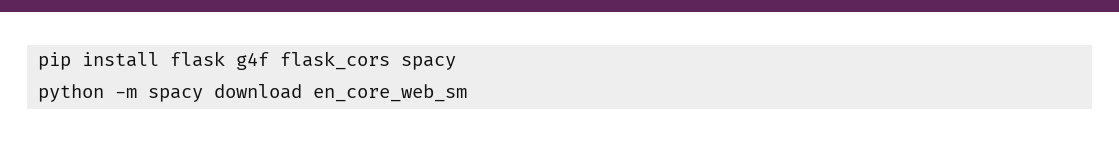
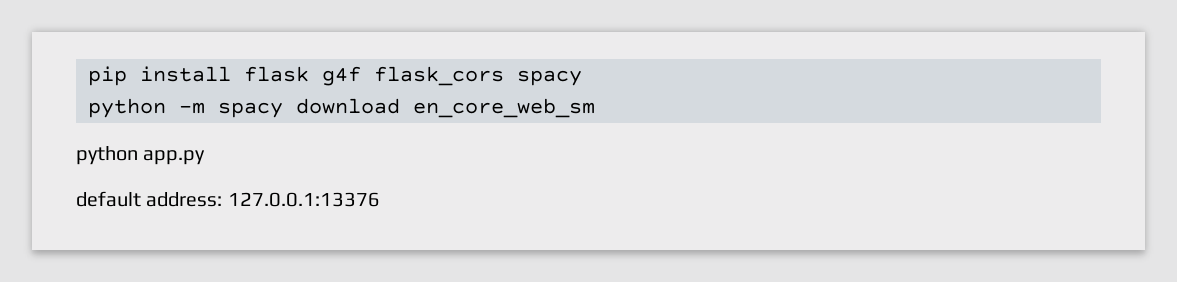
+ python app.py
+ default address: 127.0.0.1:13376

